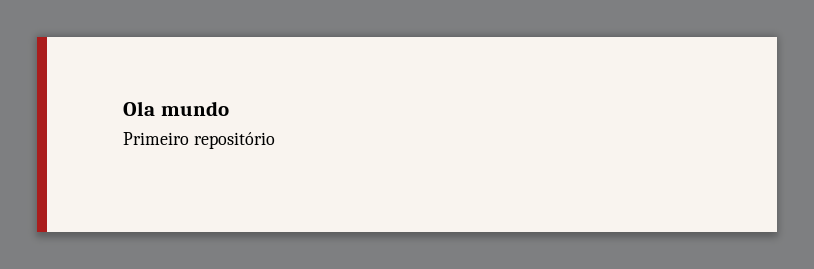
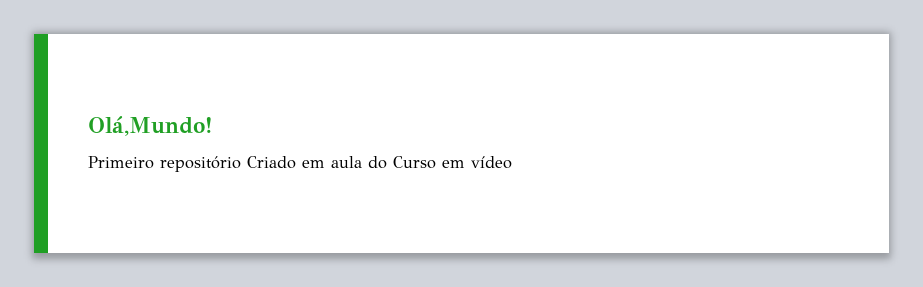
- Ola mundo
+ Olá,Mundo!
- Primeiro repositório
+ Primeiro repositório Criado em aula do Curso em vídeo

